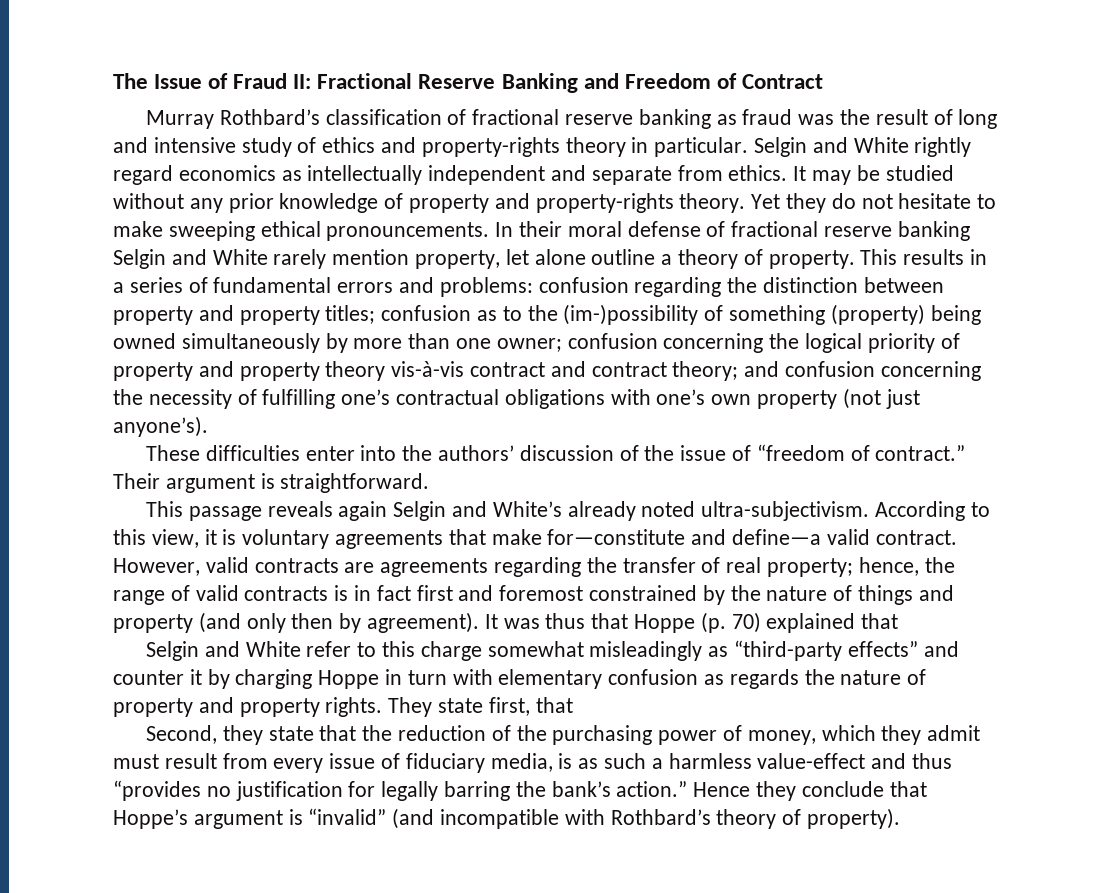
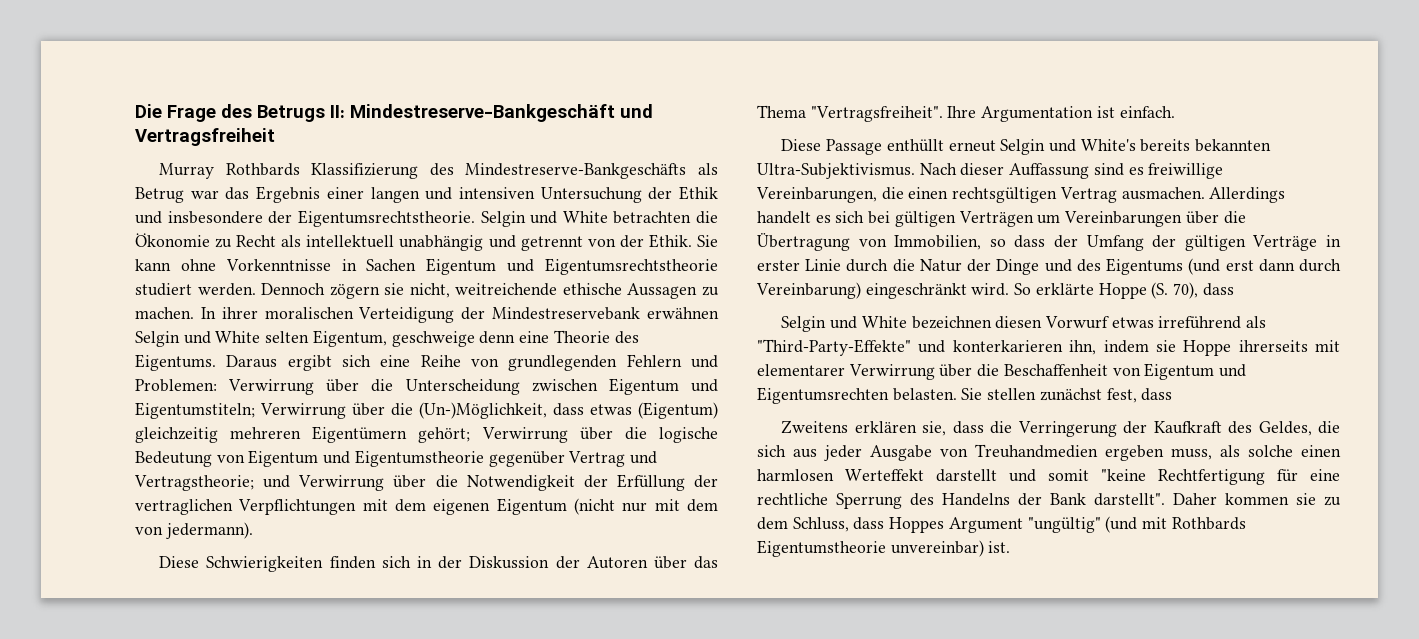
- The Issue of Fraud II: Fractional Reserve Banking and Freedom of Contract
- Murray Rothbard’s classification of fractional reserve banking as fraud was the result of long and intensive study of ethics and property-rights theory in particular. Selgin and White rightly regard economics as intellectually independent and separate from ethics. It may be studied without any prior knowledge of property and property-rights theory. Yet they do not hesitate to make sweeping ethical pronouncements. In their moral defense of fractional reserve banking Selgin and White rarely mention property, let alone outline a theory of property. This results in a series of fundamental errors and problems: confusion regarding the distinction between property and property titles; confusion as to the (im-)possibility of something (property) being owned simultaneously by more than one owner; confusion concerning the logical priority of property and property theory vis-à-vis contract and contract theory; and confusion concerning the necessity of fulfilling one’s contractual obligations with one’s own property (not just anyone’s).
- These difficulties enter into the authors’ discussion of the issue of “freedom of contract.” Their argument is straightforward.
- This passage reveals again Selgin and White’s already noted ultra-subjectivism. According to this view, it is voluntary agreements that make for—constitute and define—a valid contract. However, valid contracts are agreements regarding the transfer of real property; hence, the range of valid contracts is in fact first and foremost constrained by the nature of things and property (and only then by agreement). It was thus that Hoppe (p. 70) explained that
- Selgin and White refer to this charge somewhat misleadingly as “third-party effects” and counter it by charging Hoppe in turn with elementary confusion as regards the nature of property and property rights. They state first, that
- Second, they state that the reduction of the purchasing power of money, which they admit must result from every issue of fiduciary media, is as such a harmless value-effect and thus “provides no justification for legally barring the bank’s action.” Hence they conclude that Hoppe’s argument is “invalid” (and incompatible with Rothbard’s theory of property).
+ Die Frage des Betrugs II: Mindestreserve-Bankgeschäft und Vertragsfreiheit
+ Murray Rothbards Klassifizierung des Mindestreserve-Bankgeschäfts als Betrug war das Ergebnis einer langen und intensiven Untersuchung der Ethik und insbesondere der Eigentumsrechtstheorie. Selgin und White betrachten die Ökonomie zu Recht als intellektuell unabhängig und getrennt von der Ethik. Sie kann ohne Vorkenntnisse in Sachen Eigentum und Eigentumsrechtstheorie studiert werden. Dennoch zögern sie nicht, weitreichende ethische Aussagen zu machen. In ihrer moralischen Verteidigung der Mindestreservebank erwähnen Selgin und White selten Eigentum, geschweige denn eine Theorie des Eigentums. Daraus ergibt sich eine Reihe von grundlegenden Fehlern und Problemen: Verwirrung über die Unterscheidung zwischen Eigentum und Eigentumstiteln; Verwirrung über die (Un-)Möglichkeit, dass etwas (Eigentum) gleichzeitig mehreren Eigentümern gehört; Verwirrung über die logische Bedeutung von Eigentum und Eigentumstheorie gegenüber Vertrag und Vertragstheorie; und Verwirrung über die Notwendigkeit der Erfüllung der vertraglichen Verpflichtungen mit dem eigenen Eigentum (nicht nur mit dem von jedermann).
+ Diese Schwierigkeiten finden sich in der Diskussion der Autoren über das Thema "Vertragsfreiheit". Ihre Argumentation ist einfach.
+ Diese Passage enthüllt erneut Selgin und White's bereits bekannten Ultra-Subjektivismus. Nach dieser Auffassung sind es freiwillige Vereinbarungen, die einen rechtsgültigen Vertrag ausmachen. Allerdings handelt es sich bei gültigen Verträgen um Vereinbarungen über die Übertragung von Immobilien, so dass der Umfang der gültigen Verträge in erster Linie durch die Natur der Dinge und des Eigentums (und erst dann durch Vereinbarung) eingeschränkt wird. So erklärte Hoppe (S. 70), dass
+ Selgin und White bezeichnen diesen Vorwurf etwas irreführend als "Third-Party-Effekte" und konterkarieren ihn, indem sie Hoppe ihrerseits mit elementarer Verwirrung über die Beschaffenheit von Eigentum und Eigentumsrechten belasten. Sie stellen zunächst fest, dass
+ Zweitens erklären sie, dass die Verringerung der Kaufkraft des Geldes, die sich aus jeder Ausgabe von Treuhandmedien ergeben muss, als solche einen harmlosen Werteffekt darstellt und somit "keine Rechtfertigung für eine rechtliche Sperrung des Handelns der Bank darstellt". Daher kommen sie zu dem Schluss, dass Hoppes Argument "ungültig" (und mit Rothbards Eigentumstheorie unvereinbar) ist.

